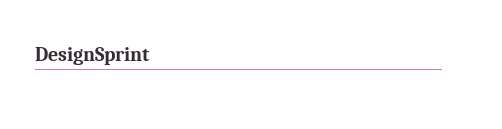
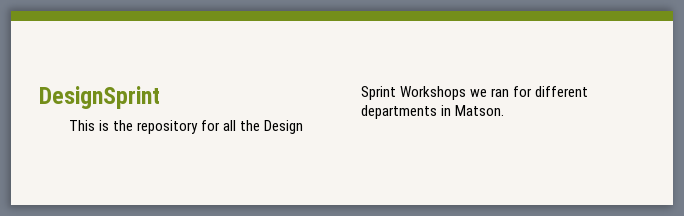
+ This is the repository for all the Design Sprint Workshops we ran for different departments in Matson.

